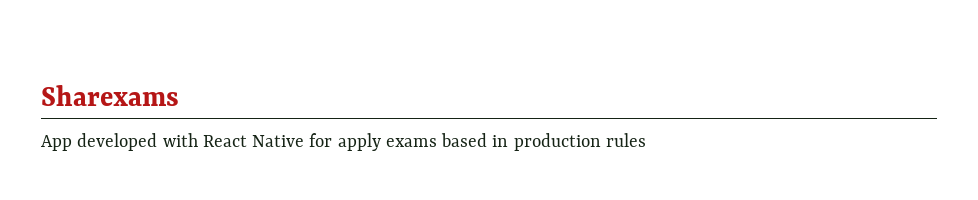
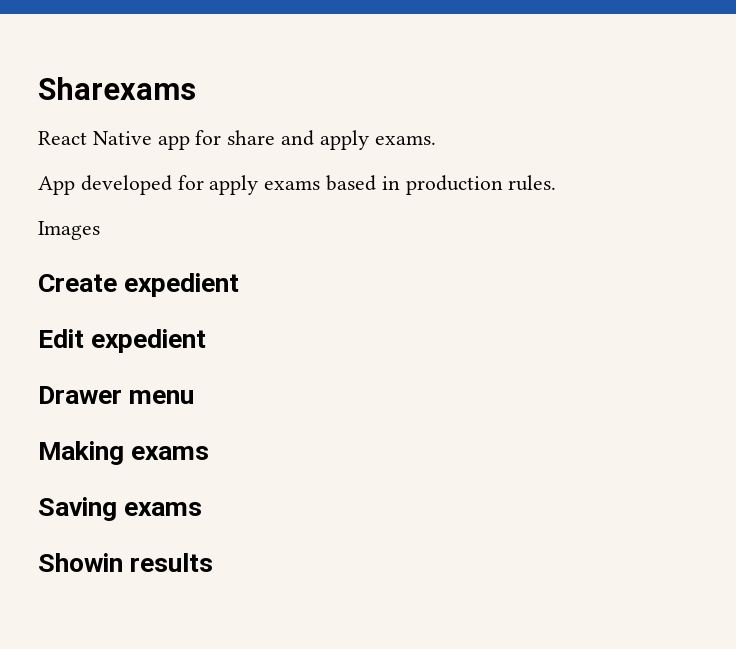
+ React Native app for share and apply exams.
- App developed with React Native for apply exams based in production rules
+ App developed for apply exams based in production rules.
+ Images
+ Create expedient
+ Edit expedient
+ Drawer menu
+ Making exams
+ Saving exams
+ Showin results

